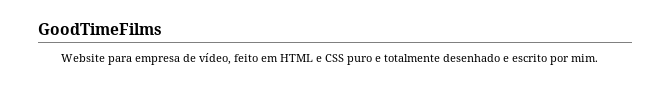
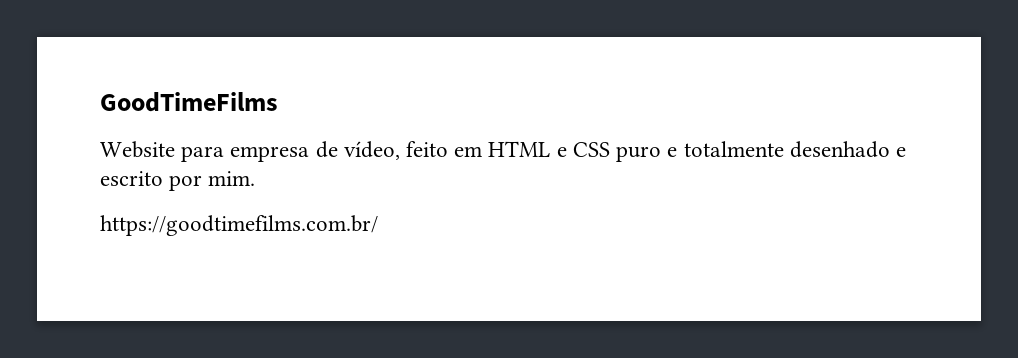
+ https://goodtimefilms.com.br/

